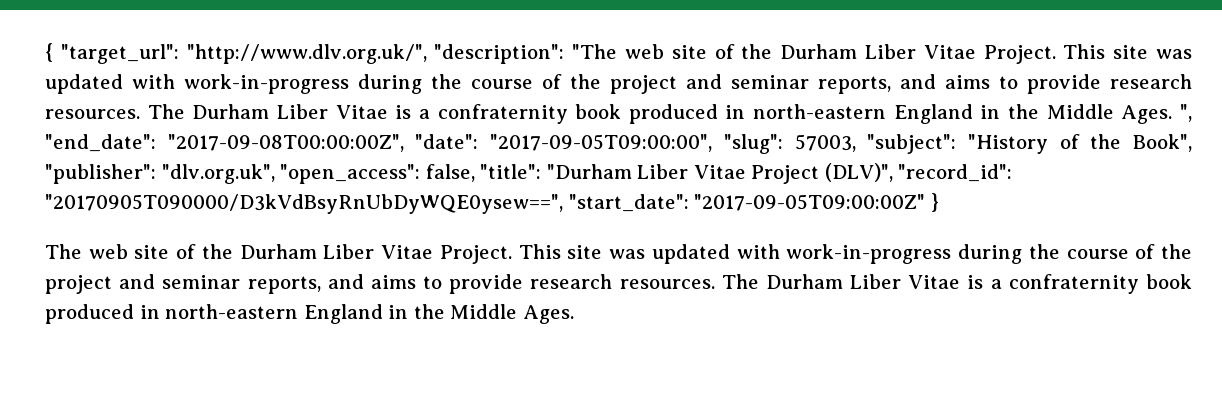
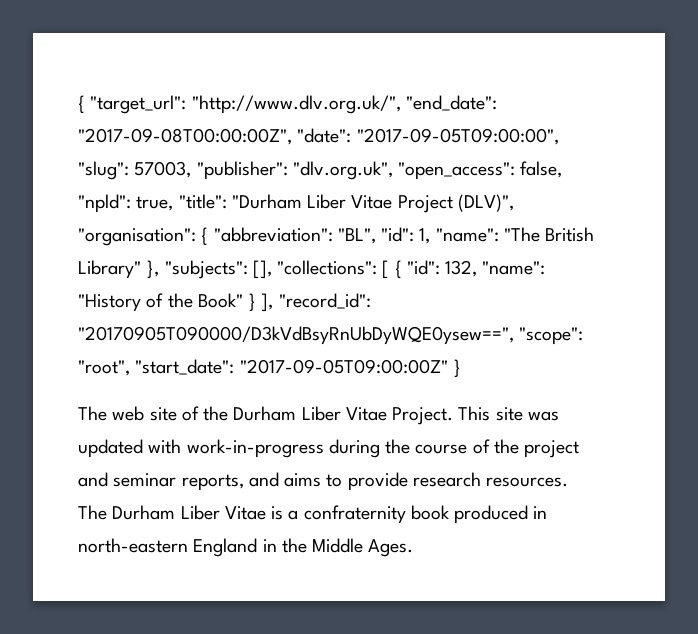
- { "target_url": "http://www.dlv.org.uk/", "description": "The web site of the Durham Liber Vitae Project. This site was updated with work-in-progress during the course of the project and seminar reports, and aims to provide research resources. The Durham Liber Vitae is a confraternity book produced in north-eastern England in the Middle Ages. ", "end_date": "2017-09-08T00:00:00Z", "date": "2017-09-05T09:00:00", "slug": 57003, "subject": "History of the Book", "publisher": "dlv.org.uk", "open_access": false, "title": "Durham Liber Vitae Project (DLV)", "record_id": "20170905T090000/D3kVdBsyRnUbDyWQE0ysew==", "start_date": "2017-09-05T09:00:00Z" }
+ { "target_url": "http://www.dlv.org.uk/", "end_date": "2017-09-08T00:00:00Z", "date": "2017-09-05T09:00:00", "slug": 57003, "publisher": "dlv.org.uk", "open_access": false, "npld": true, "title": "Durham Liber Vitae Project (DLV)", "organisation": { "abbreviation": "BL", "id": 1, "name": "The British Library" }, "subjects": [], "collections": [ { "id": 132, "name": "History of the Book" } ], "record_id": "20170905T090000/D3kVdBsyRnUbDyWQE0ysew==", "scope": "root", "start_date": "2017-09-05T09:00:00Z" }

